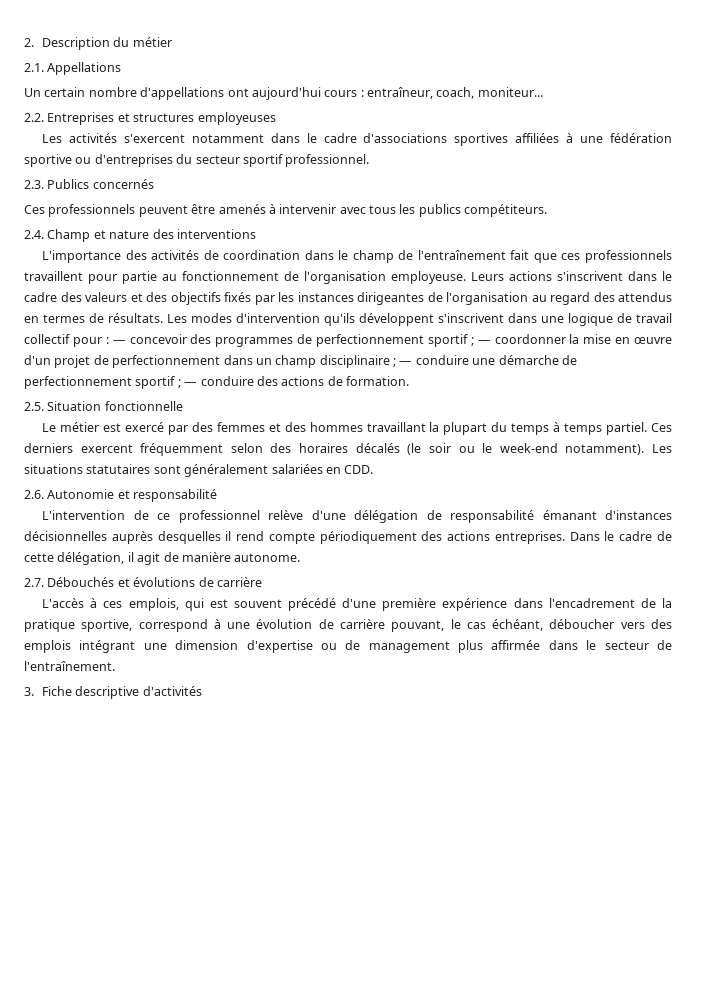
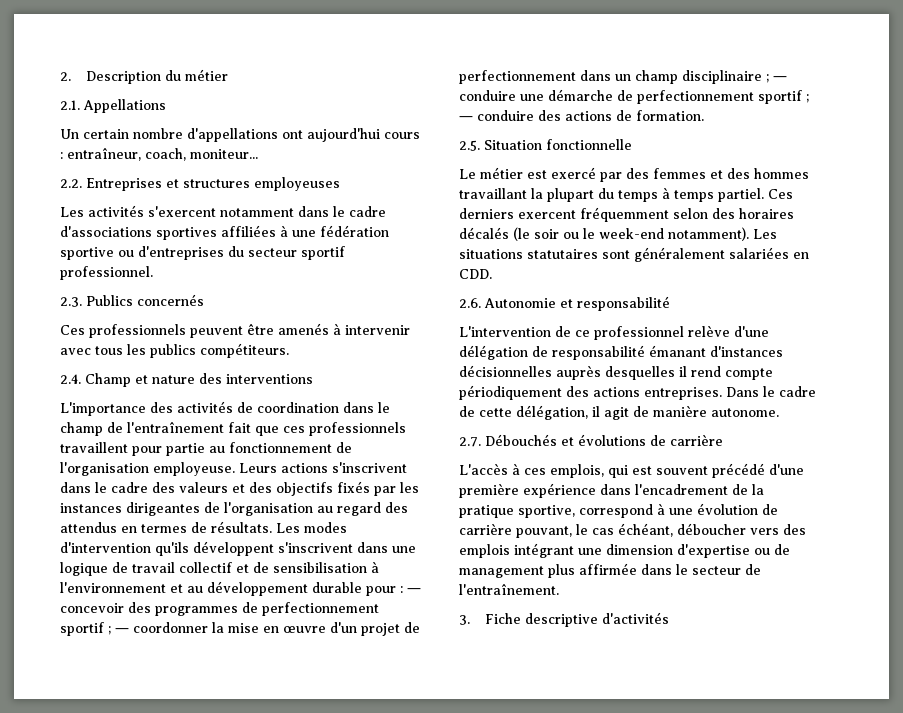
- Les modes d'intervention qu'ils développent s'inscrivent dans une logique de travail collectif pour : ― concevoir des programmes de perfectionnement sportif ; ― coordonner la mise en œuvre d'un projet de perfectionnement dans un champ disciplinaire ; ― conduire une démarche de perfectionnement sportif ; ― conduire des actions de formation.
+ Les modes d'intervention qu'ils développent s'inscrivent dans une logique de travail collectif et de sensibilisation à l'environnement et au développement durable pour : ― concevoir des programmes de perfectionnement sportif ; ― coordonner la mise en œuvre d'un projet de perfectionnement dans un champ disciplinaire ; ― conduire une démarche de perfectionnement sportif ; ― conduire des actions de formation.

